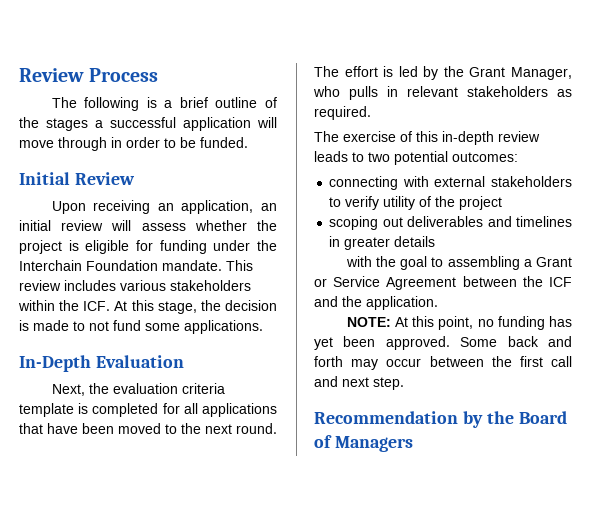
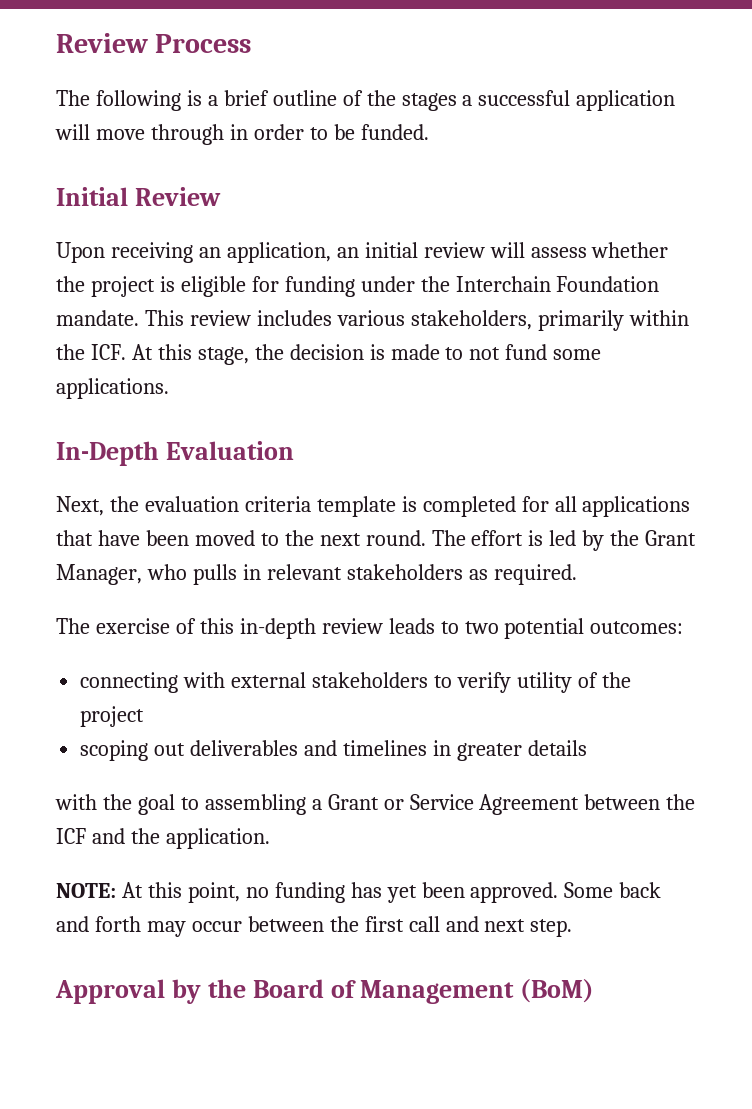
- This review includes various stakeholders within the ICF. At this stage, the decision is made to not fund some applications.
+ This review includes various stakeholders, primarily within the ICF. At this stage, the decision is made to not fund some applications.
- Recommendation by the Board of Managers
+ Approval by the Board of Management (BoM)

